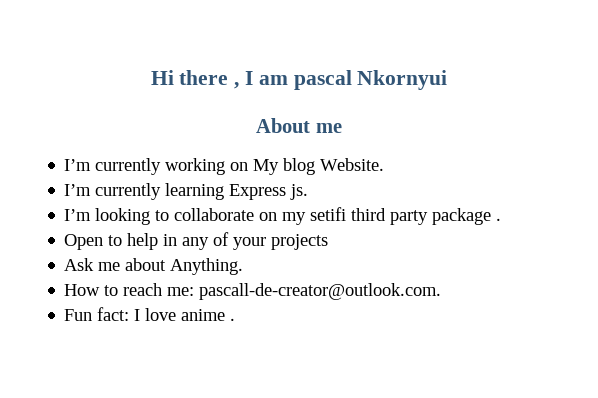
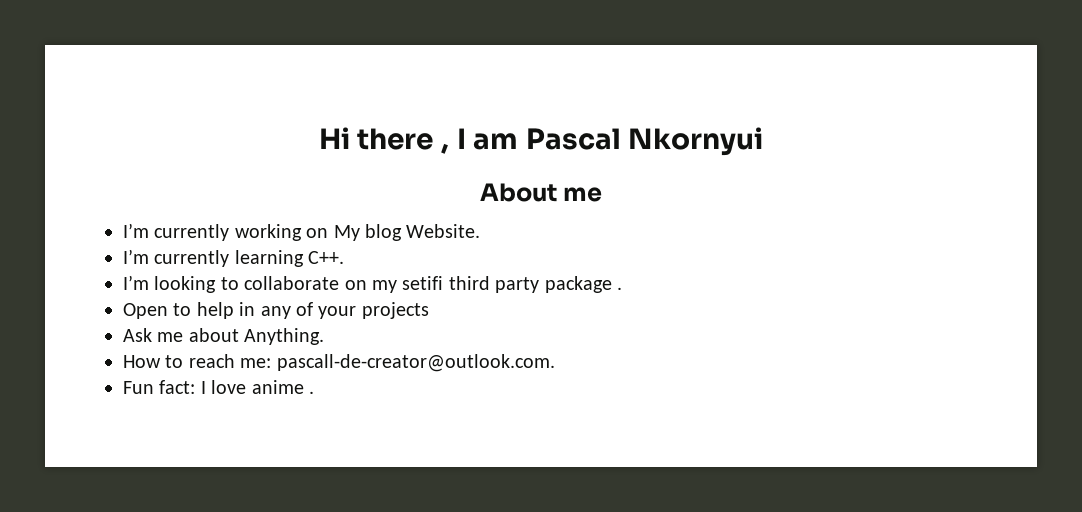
- Hi there , I am pascal Nkornyui
+ Hi there , I am Pascal Nkornyui
- I’m currently learning Express js.
+ I’m currently learning C++.

